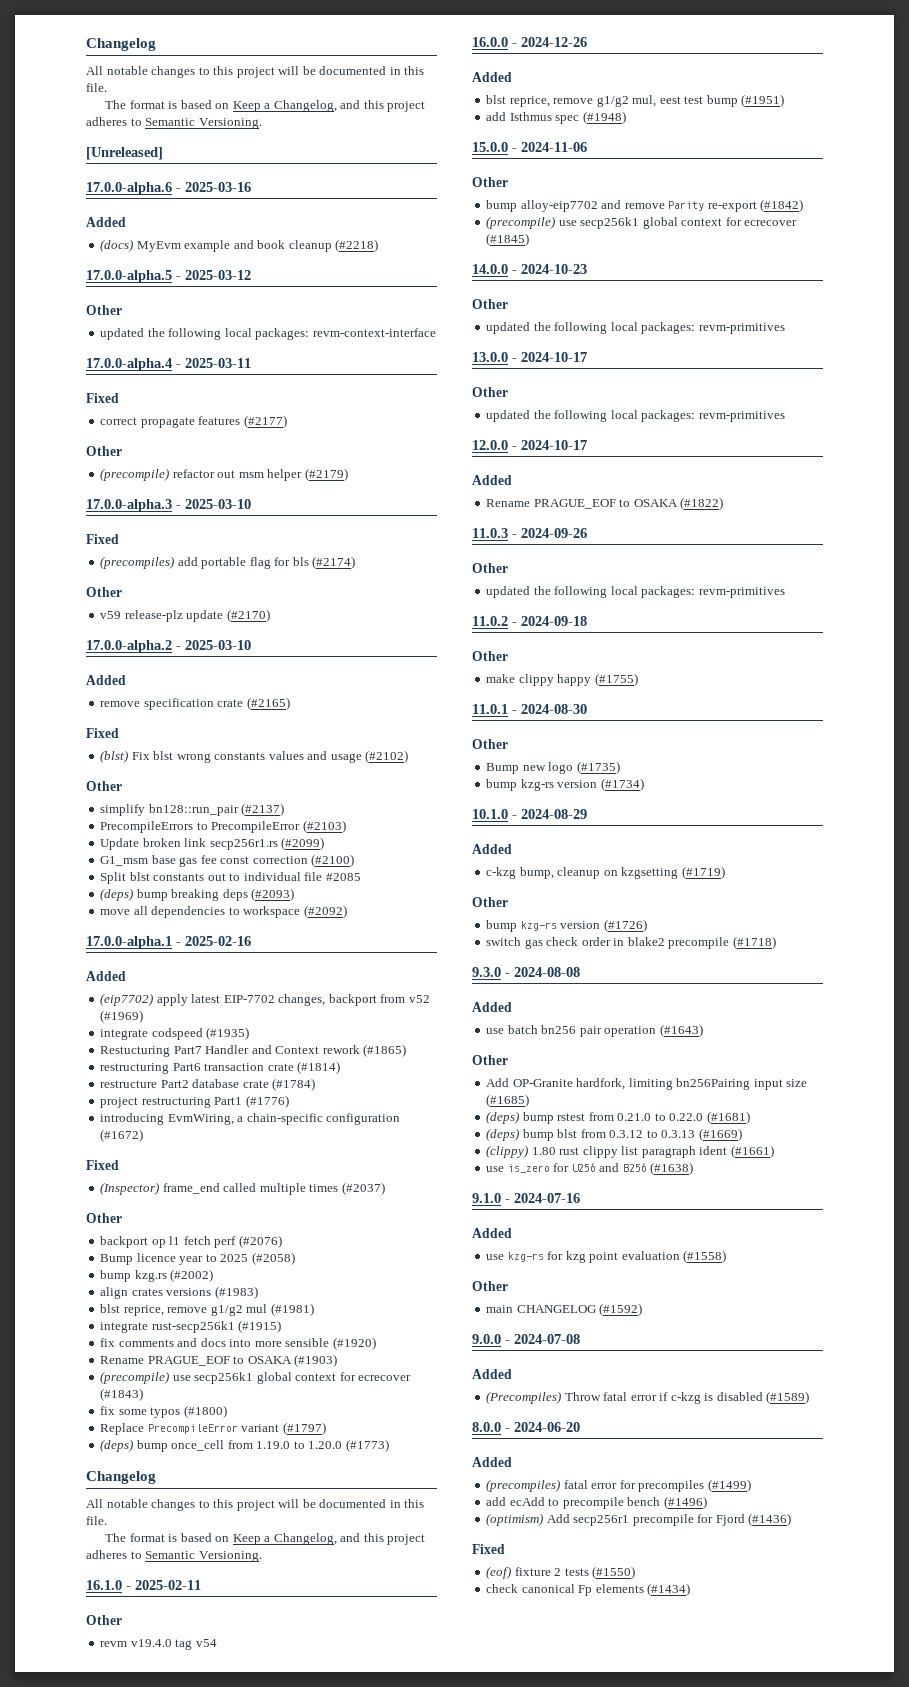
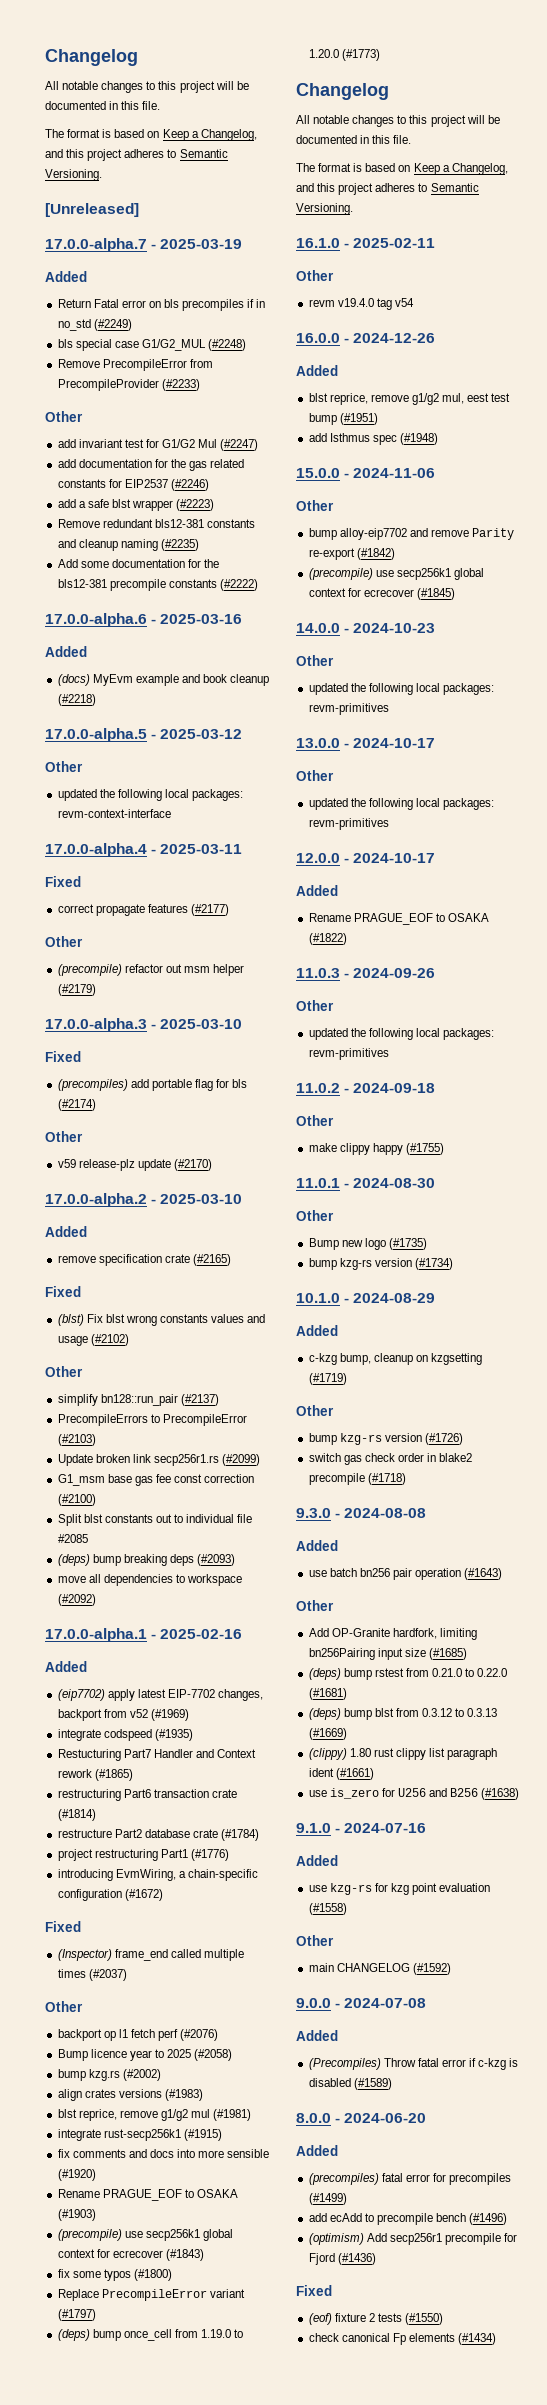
+ 17.0.0-alpha.7 - 2025-03-19
+ Added
+ Return Fatal error on bls precompiles if in no_std (#2249)
+ bls special case G1/G2_MUL (#2248)
+ Remove PrecompileError from PrecompileProvider (#2233)
+ Other
+ add invariant test for G1/G2 Mul (#2247)
+ add documentation for the gas related constants for EIP2537 (#2246)
+ add a safe blst wrapper (#2223)
+ Remove redundant bls12-381 constants and cleanup naming (#2235)
+ Add some documentation for the bls12-381 precompile constants (#2222)

